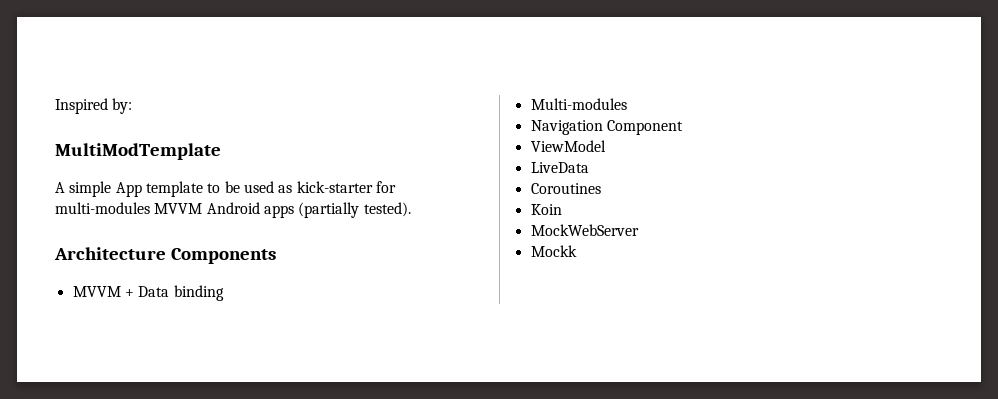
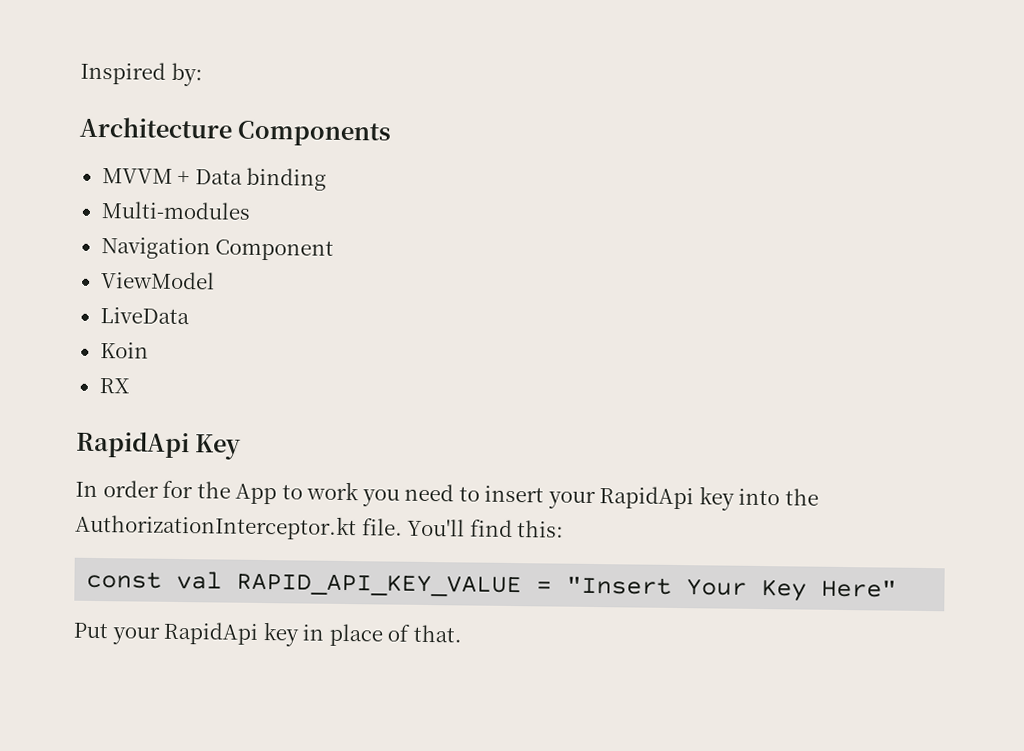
- MultiModTemplate
- A simple App template to be used as kick-starter for multi-modules MVVM Android apps (partially tested).
- Coroutines
- MockWebServer
- Mockk
+ RX
+ RapidApi Key
+ In order for the App to work you need to insert your RapidApi key into the AuthorizationInterceptor.kt file. You'll find this:
+ const val RAPID_API_KEY_VALUE = "Insert Your Key Here"
+ Put your RapidApi key in place of that.

